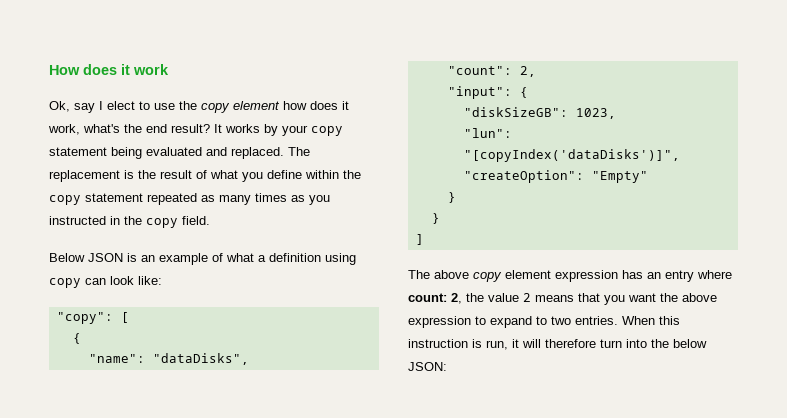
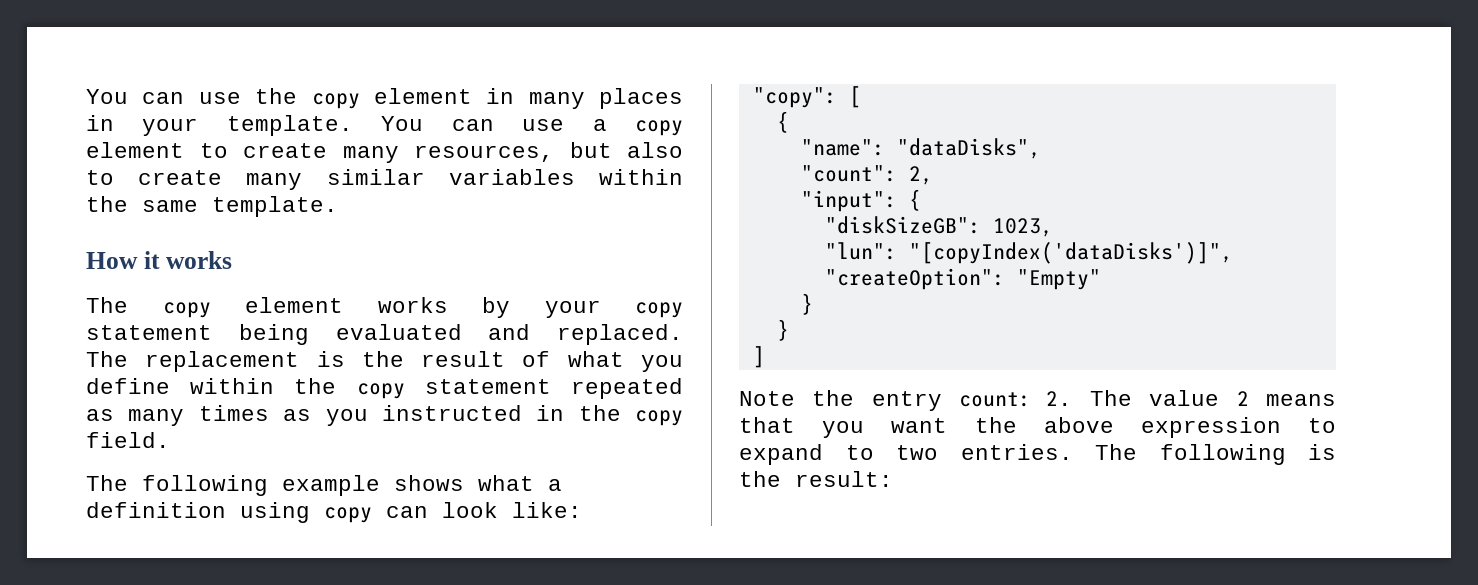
- How does it work
- Ok, say I elect to use the copy element how does it work, what's the end result? It works by your copy statement being evaluated and replaced.
+ You can use the copy element in many places in your template. You can use a copy element to create many resources, but also to create many similar variables within the same template.
+ How it works
+ The copy element works by your copy statement being evaluated and replaced.
- Below JSON is an example of what a definition using copy can look like:
+ The following example shows what a definition using copy can look like:
- The above copy element expression has an entry where count: 2, the value 2 means that you want the above expression to expand to two entries.
+ Note the entry count: 2. The value 2 means that you want the above expression to expand to two entries.
- When this instruction is run, it will therefore turn into the below JSON:
+ The following is the result:

